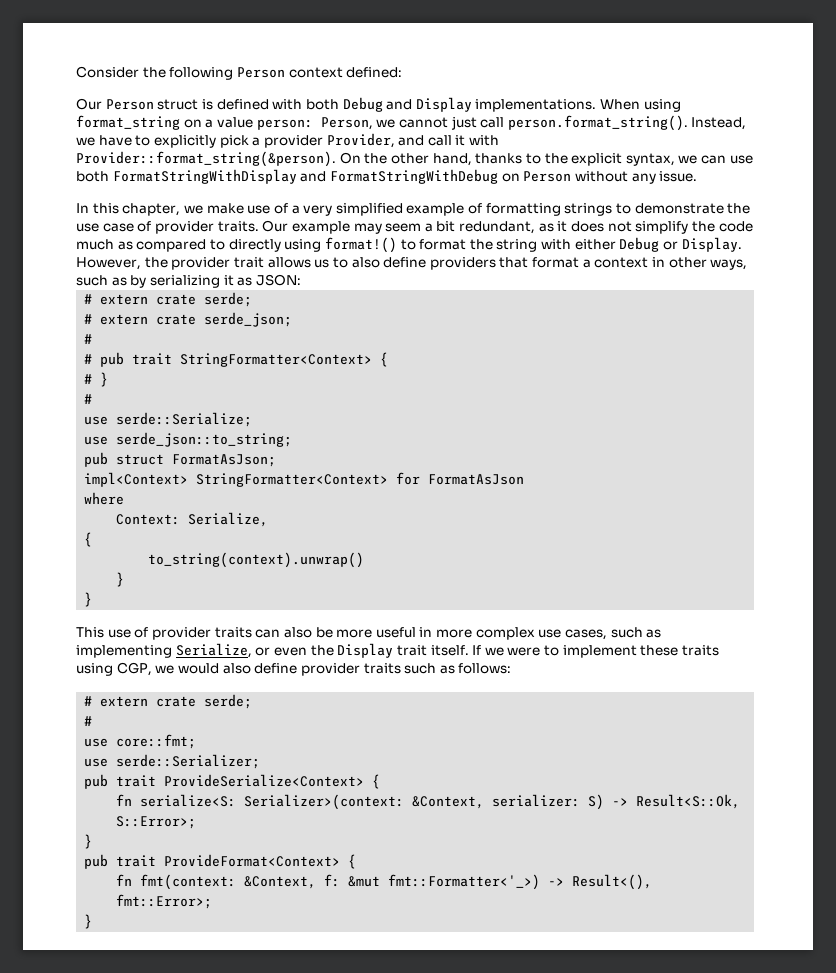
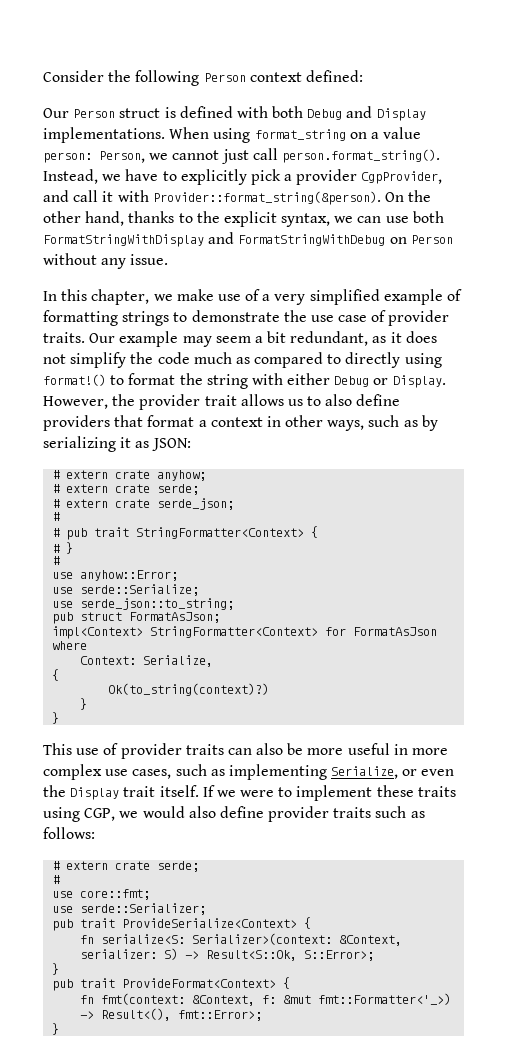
- When using format_string on a value person: Person, we cannot just call person.format_string(). Instead, we have to explicitly pick a provider Provider, and call it with Provider::format_string(&person).
+ When using format_string on a value person: Person, we cannot just call person.format_string(). Instead, we have to explicitly pick a provider CgpProvider, and call it with Provider::format_string(&person).
+ # extern crate anyhow;
+ use anyhow::Error;
- to_string(context).unwrap()
+ Ok(to_string(context)?)

